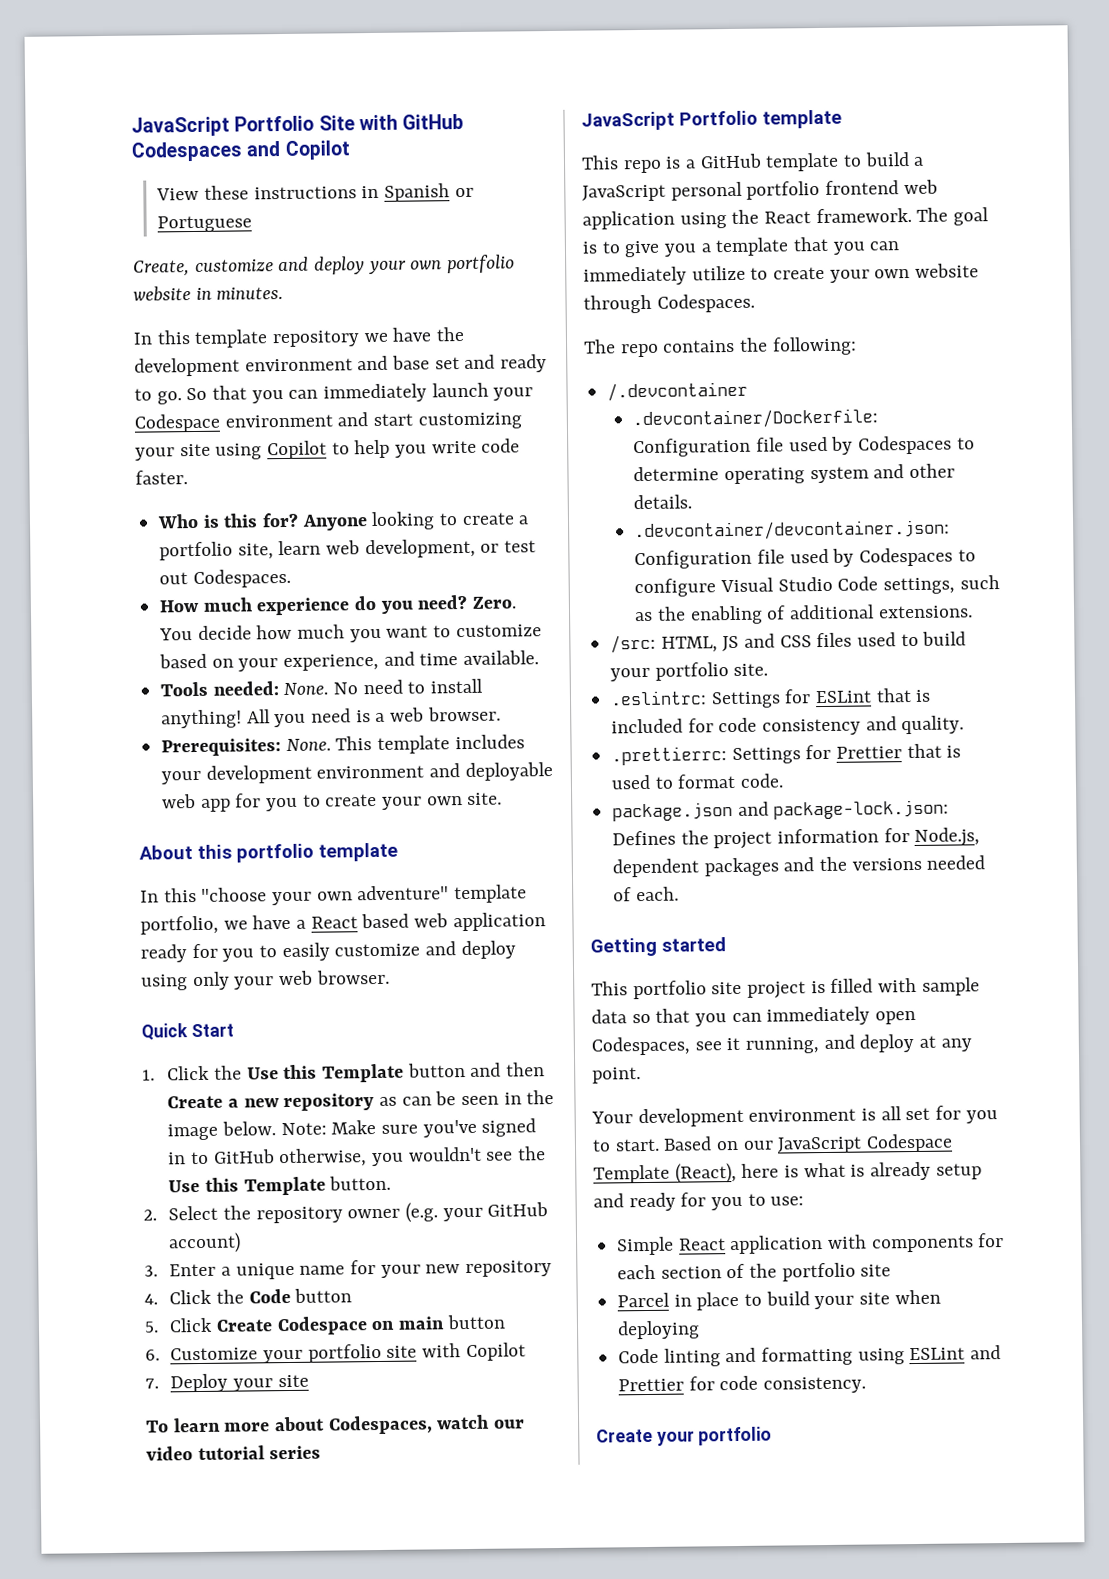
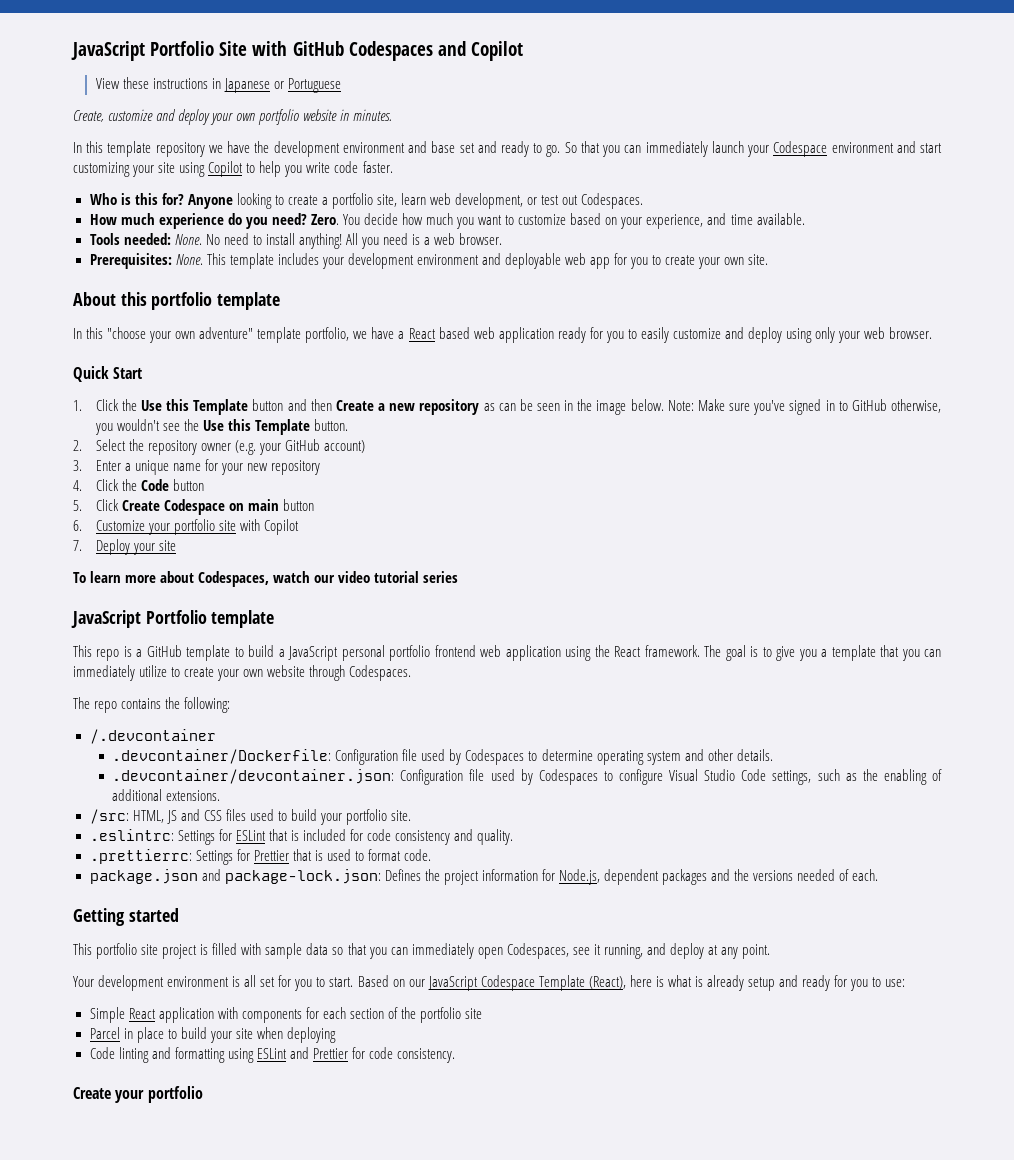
- View these instructions in Spanish or Portuguese
+ View these instructions in Japanese or Portuguese

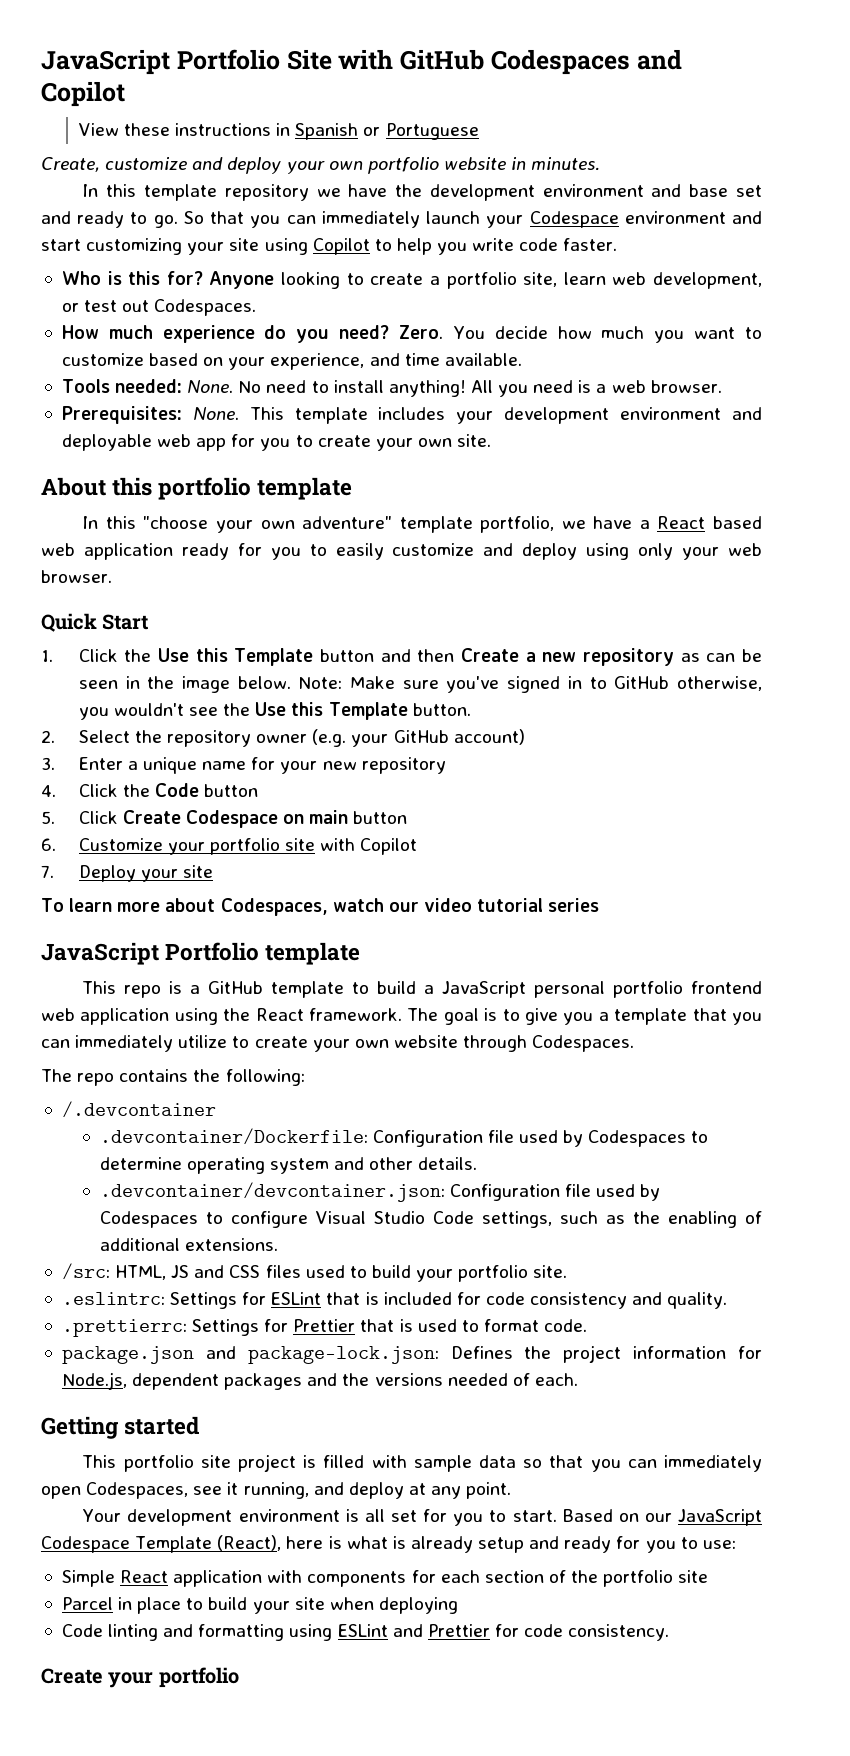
- View these instructions in Japanese or Portuguese
+ View these instructions in Spanish or Portuguese

